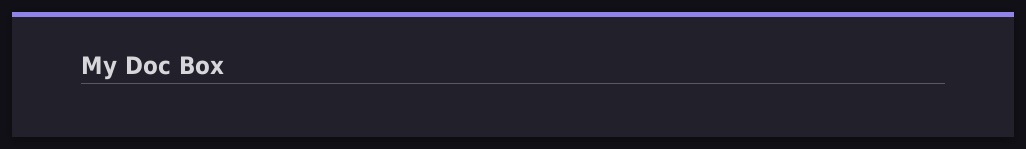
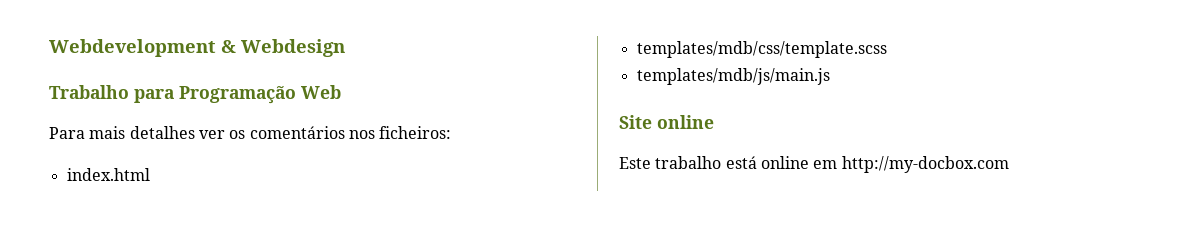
- My Doc Box
+ Webdevelopment & Webdesign
+ Trabalho para Programação Web
+ Para mais detalhes ver os comentários nos ficheiros:
+ index.html
+ templates/mdb/css/template.scss
+ templates/mdb/js/main.js
+ Site online
+ Este trabalho está online em http://my-docbox.com

